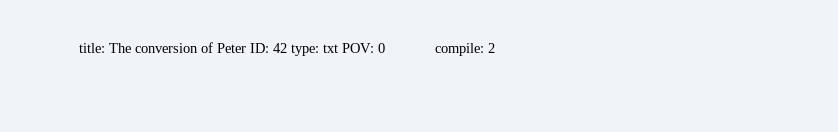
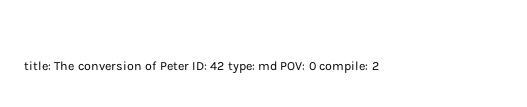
- title: The conversion of Peter ID: 42 type: txt POV: 0 compile: 2
+ title: The conversion of Peter ID: 42 type: md POV: 0 compile: 2

